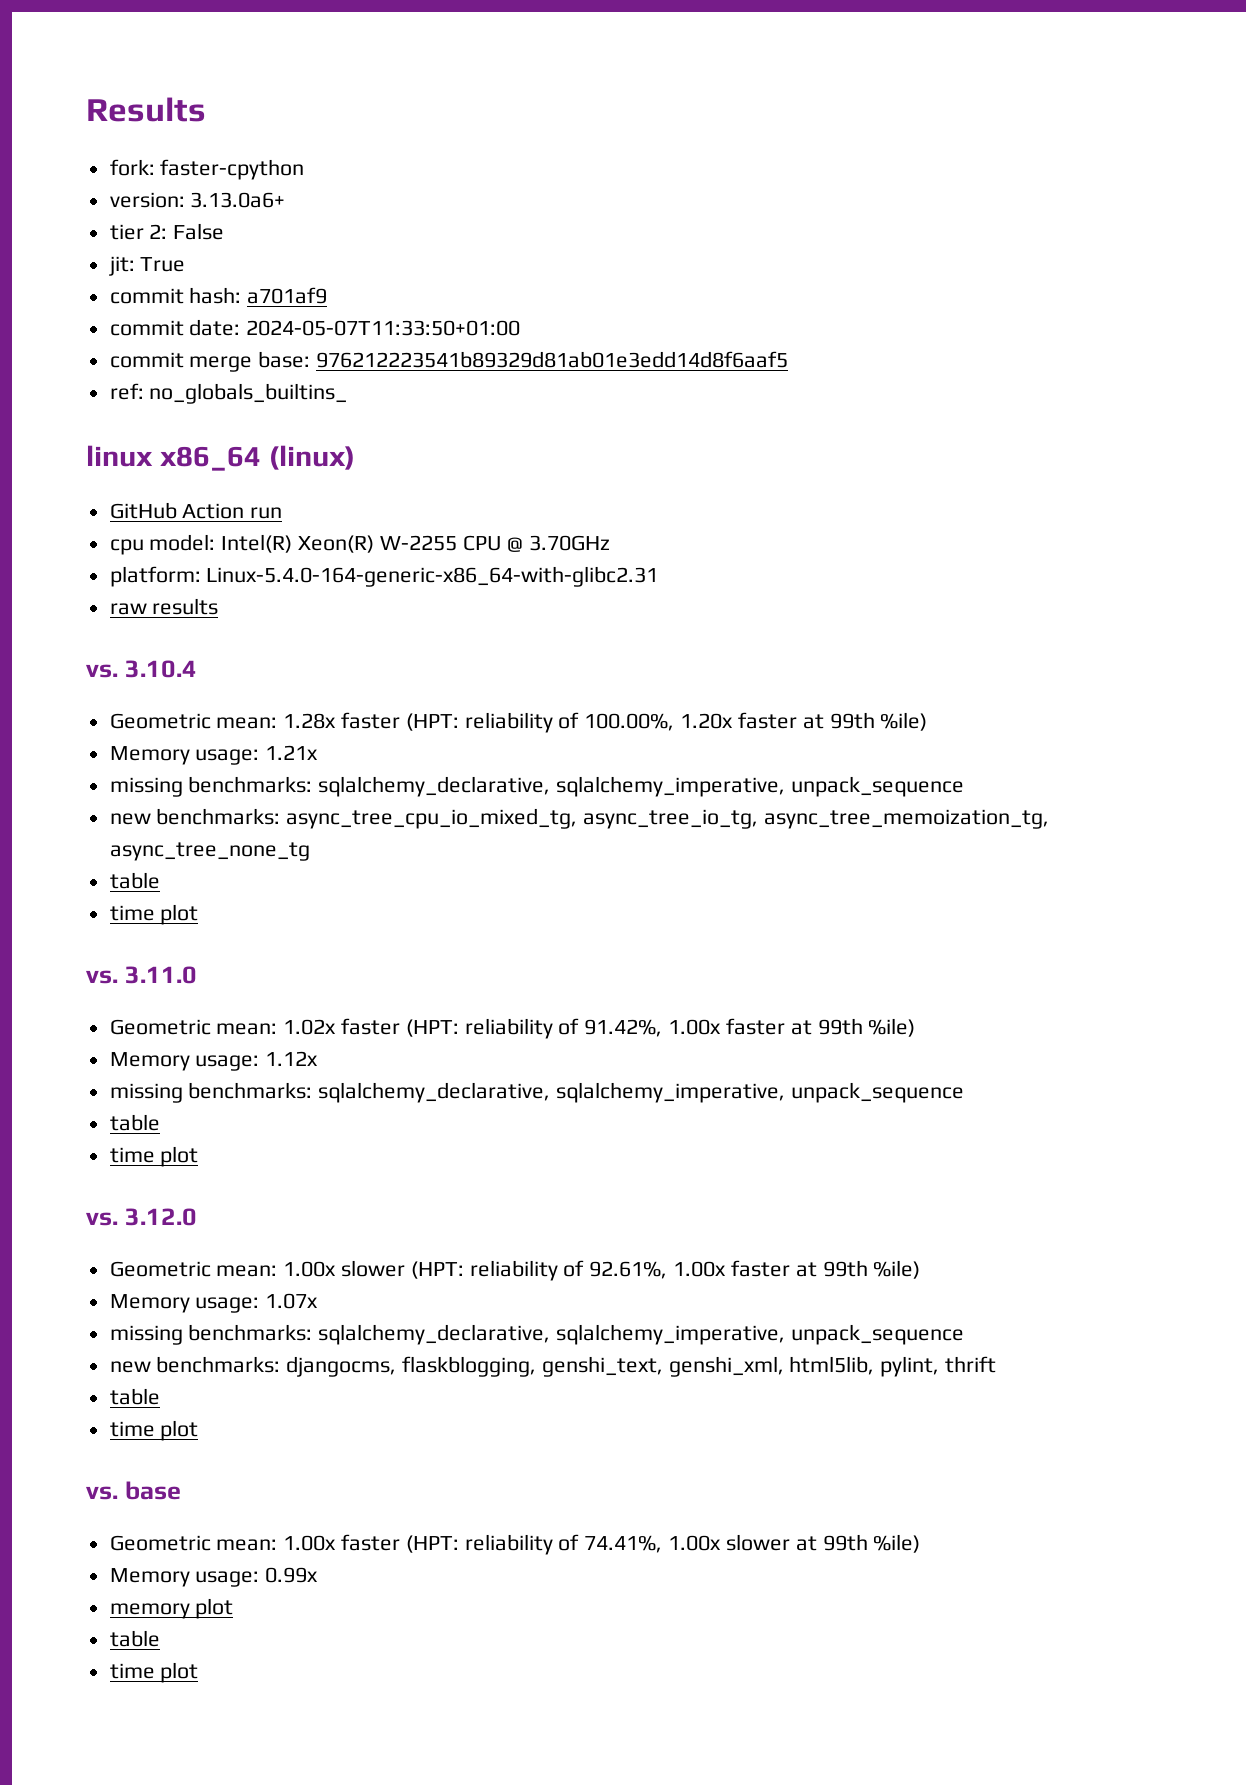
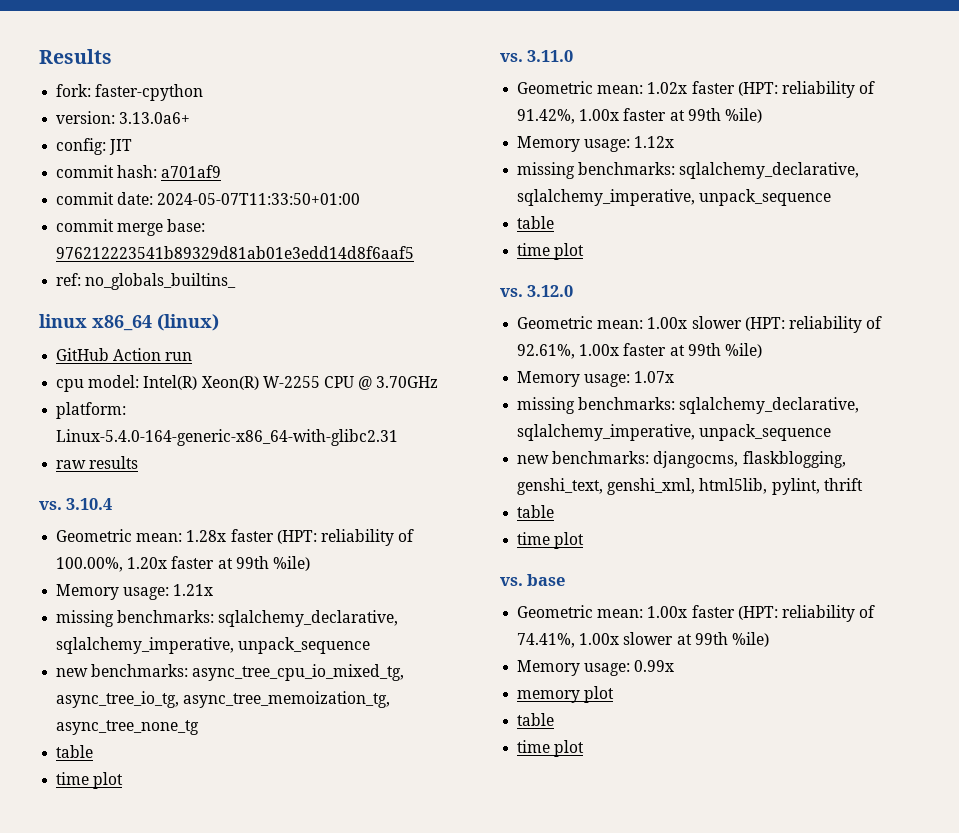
- tier 2: False
- jit: True
+ config: JIT

